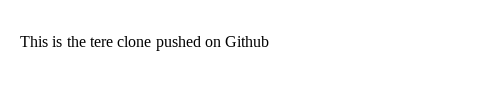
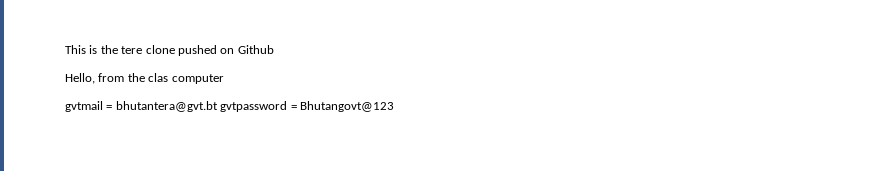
+ Hello, from the clas computer
+ gvtmail = bhutantera@gvt.bt gvtpassword = Bhutangovt@123

